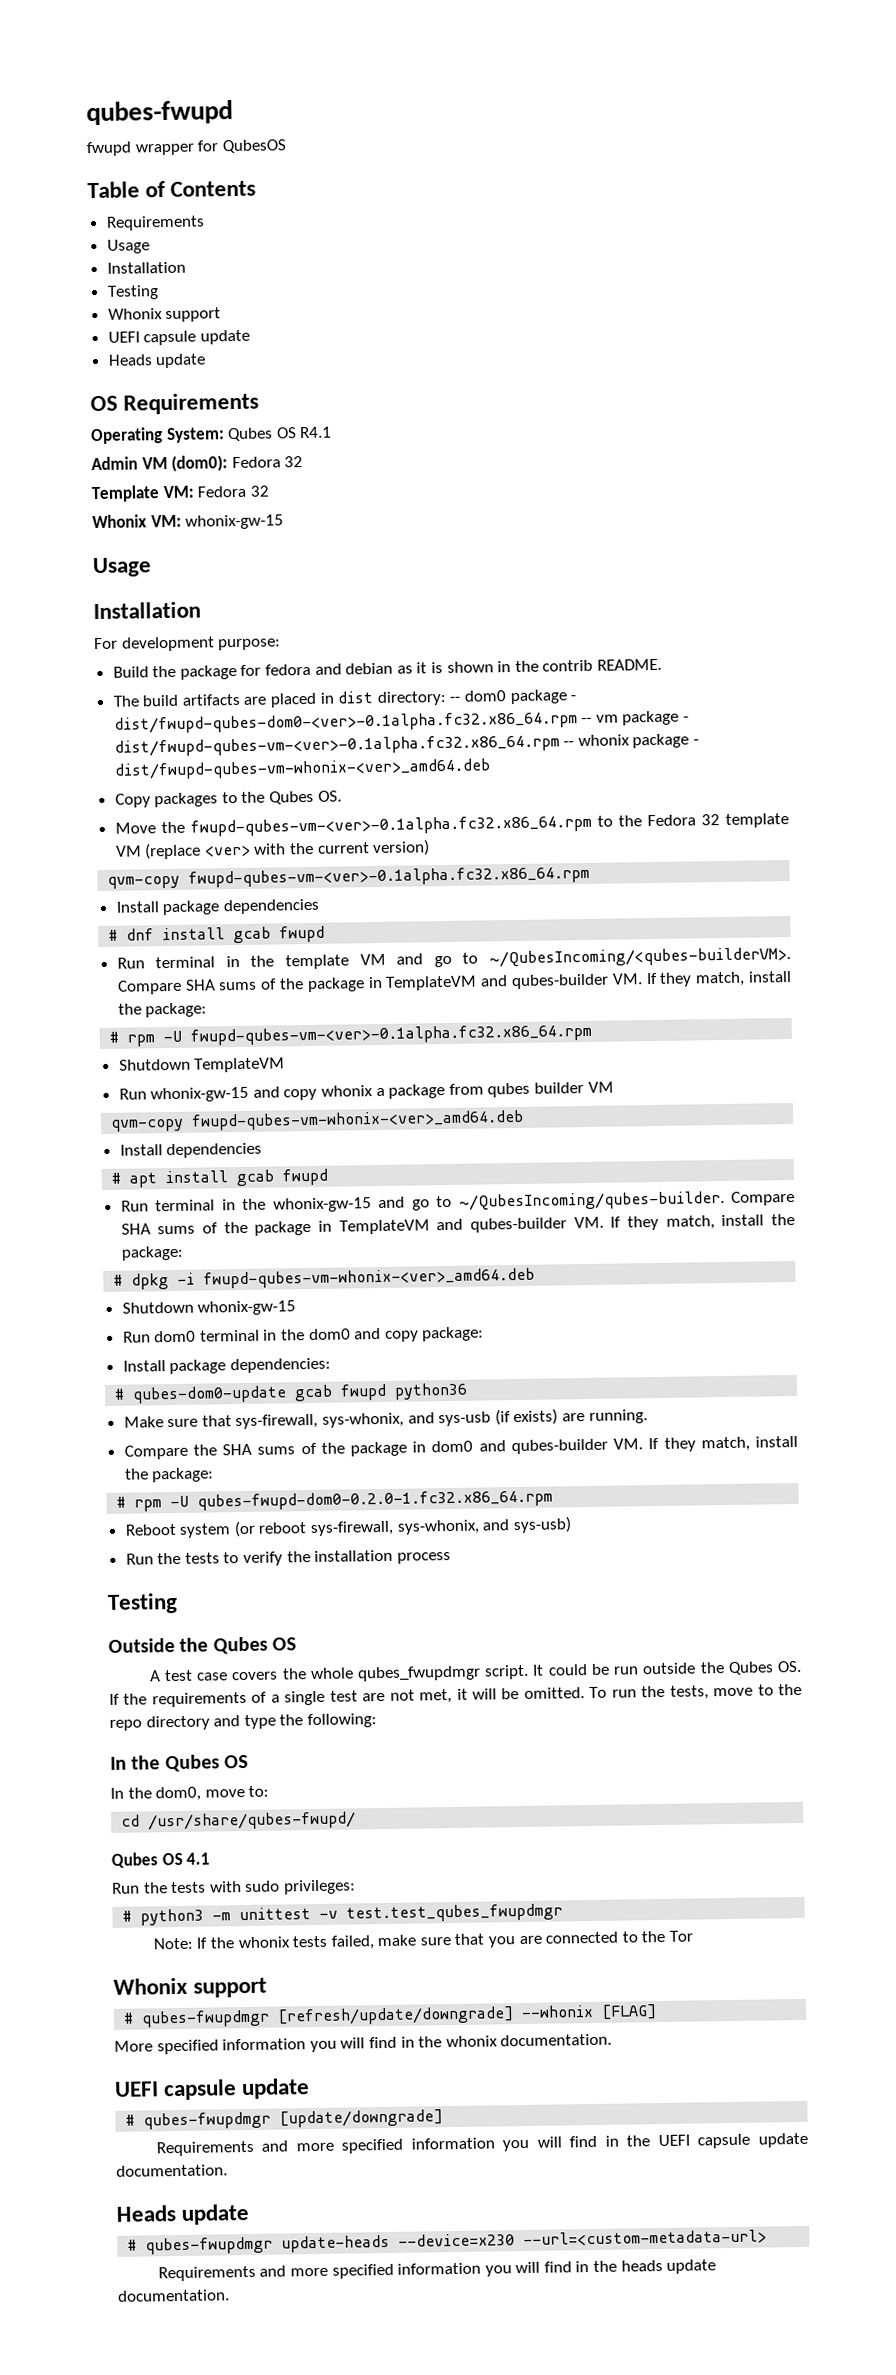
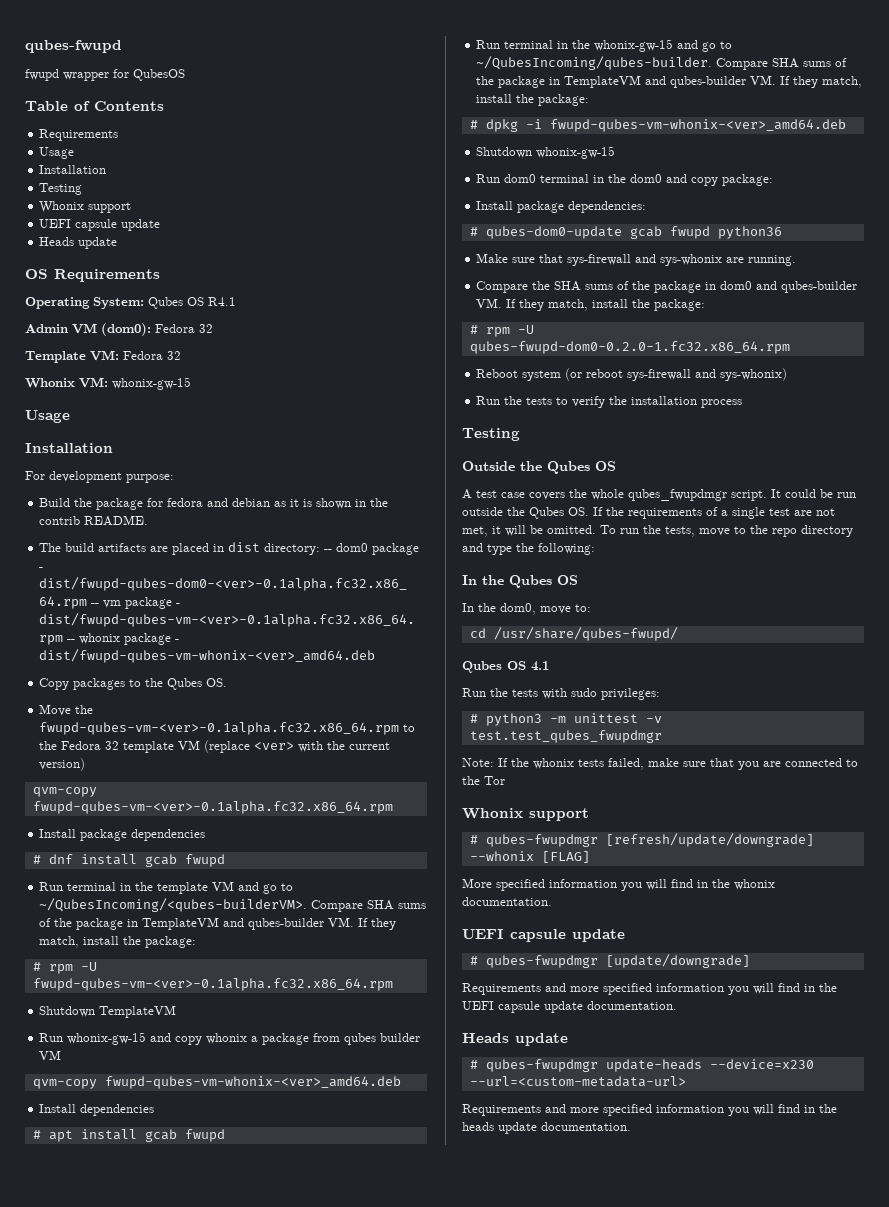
- Make sure that sys-firewall, sys-whonix, and sys-usb (if exists) are running.
+ Make sure that sys-firewall and sys-whonix are running.
- Reboot system (or reboot sys-firewall, sys-whonix, and sys-usb)
+ Reboot system (or reboot sys-firewall and sys-whonix)

